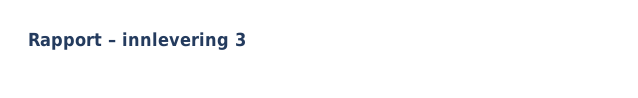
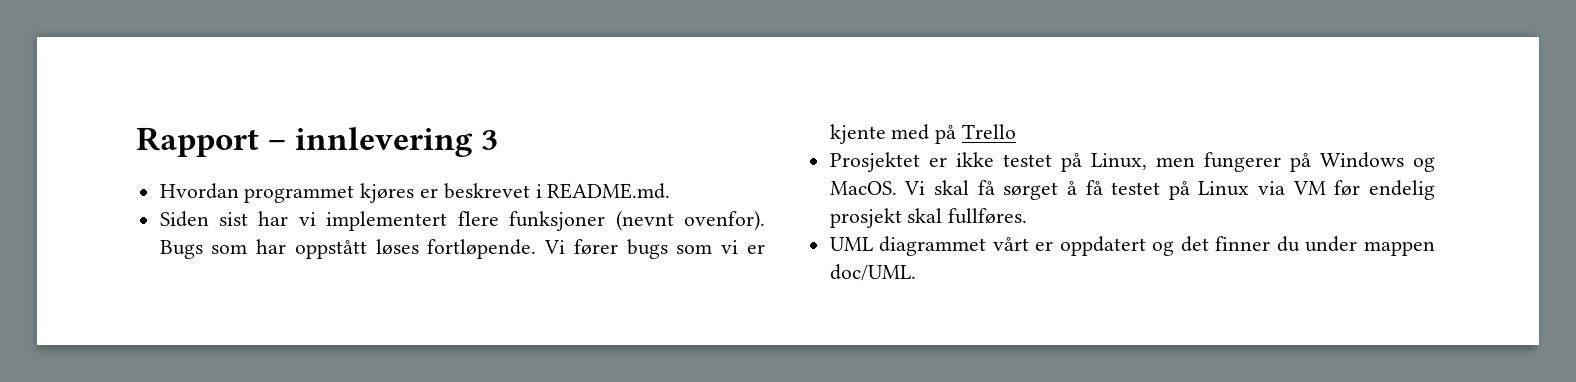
+ Hvordan programmet kjøres er beskrevet i README.md.
+ Siden sist har vi implementert flere funksjoner (nevnt ovenfor). Bugs som har oppstått løses fortløpende. Vi fører bugs som vi er kjente med på Trello
+ Prosjektet er ikke testet på Linux, men fungerer på Windows og MacOS. Vi skal få sørget å få testet på Linux via VM før endelig prosjekt skal fullføres.
+ UML diagrammet vårt er oppdatert og det finner du under mappen doc/UML.

